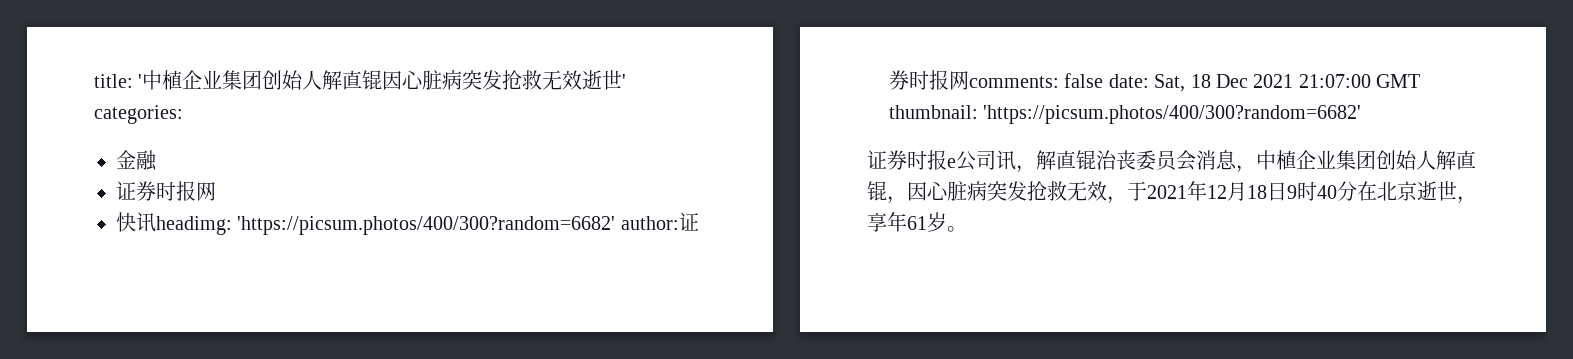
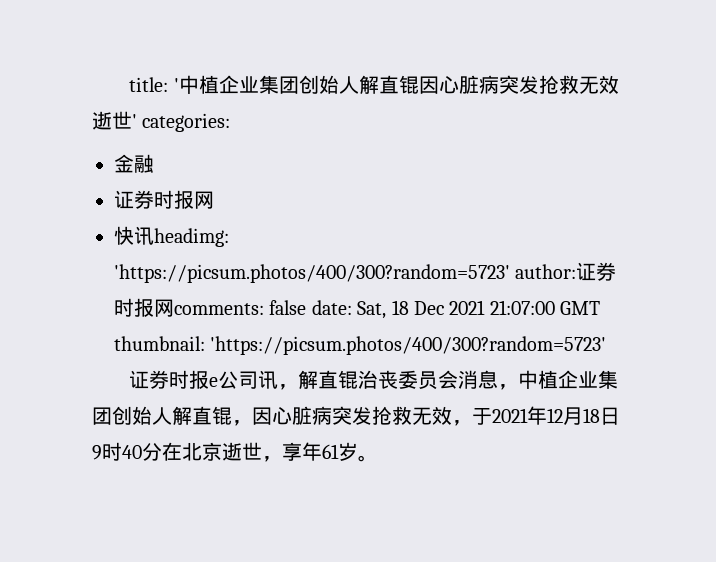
- 快讯headimg: 'https://picsum.photos/400/300?random=6682' author:证券时报网comments: false date: Sat, 18 Dec 2021 21:07:00 GMT thumbnail: 'https://picsum.photos/400/300?random=6682'
+ 快讯headimg: 'https://picsum.photos/400/300?random=5723' author:证券时报网comments: false date: Sat, 18 Dec 2021 21:07:00 GMT thumbnail: 'https://picsum.photos/400/300?random=5723'

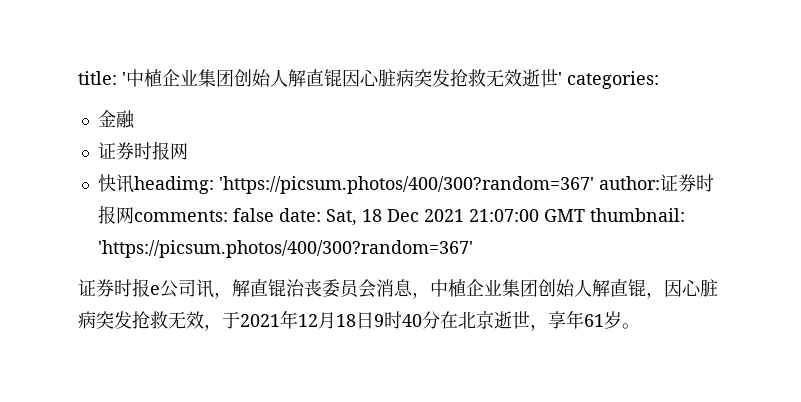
- 快讯headimg: 'https://picsum.photos/400/300?random=5723' author:证券时报网comments: false date: Sat, 18 Dec 2021 21:07:00 GMT thumbnail: 'https://picsum.photos/400/300?random=5723'
+ 快讯headimg: 'https://picsum.photos/400/300?random=367' author:证券时报网comments: false date: Sat, 18 Dec 2021 21:07:00 GMT thumbnail: 'https://picsum.photos/400/300?random=367'

